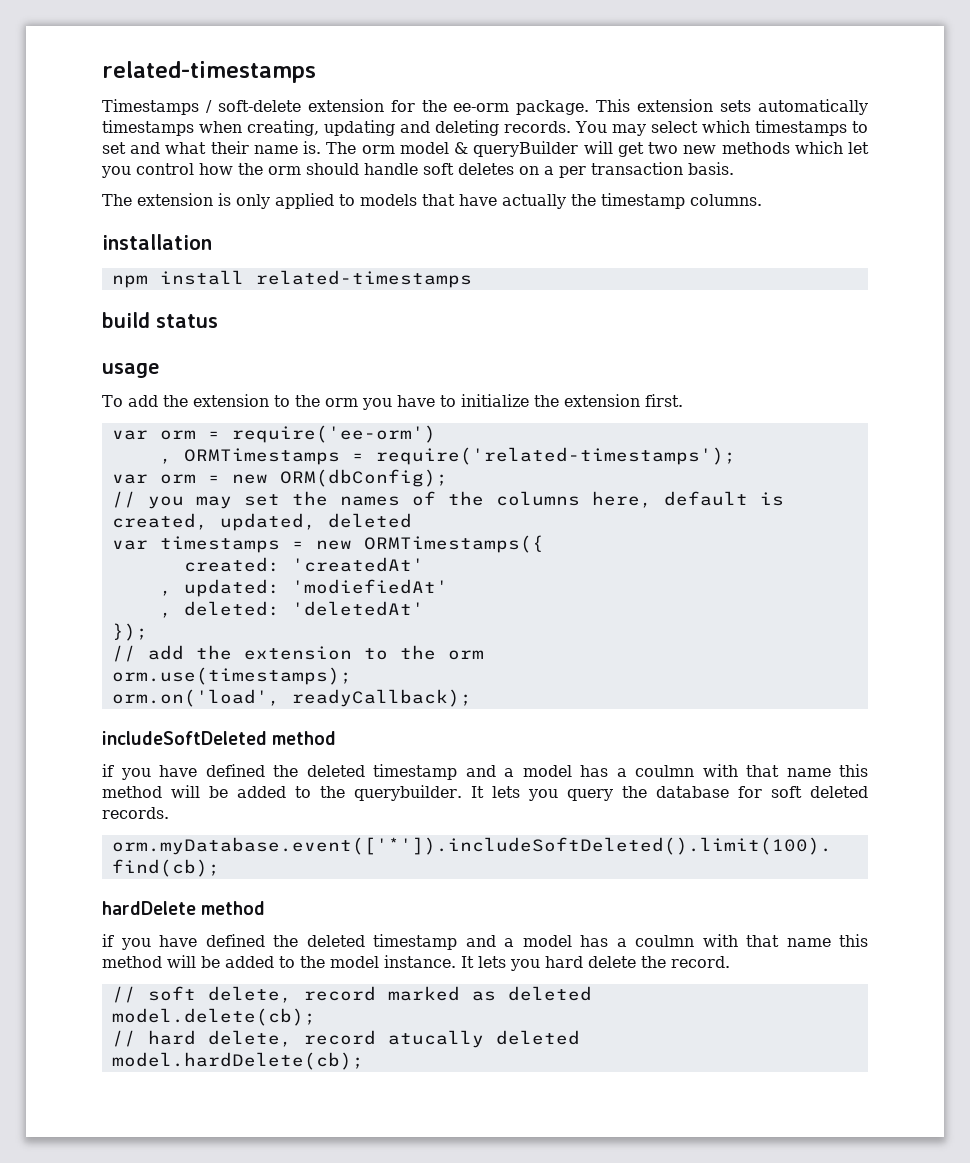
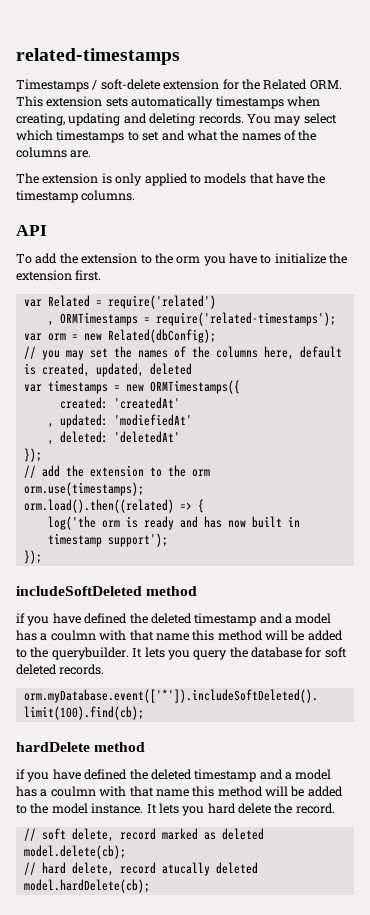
- Timestamps / soft-delete extension for the ee-orm package. This extension sets automatically timestamps when creating, updating and deleting records.
+ Timestamps / soft-delete extension for the Related ORM. This extension sets automatically timestamps when creating, updating and deleting records.
- You may select which timestamps to set and what their name is. The orm model & queryBuilder will get two new methods which let you control how the orm should handle soft deletes on a per transaction basis.
+ You may select which timestamps to set and what the names of the columns are.
- The extension is only applied to models that have actually the timestamp columns.
+ The extension is only applied to models that have the timestamp columns.
- installation
- npm install related-timestamps
- build status
- usage
+ API
- var orm = require('ee-orm')
+ var Related = require('related')
- var orm = new ORM(dbConfig);
+ var orm = new Related(dbConfig);
- orm.on('load', readyCallback);
+ orm.load().then((related) => {
+ log('the orm is ready and has now built in timestamp support');
+ });

